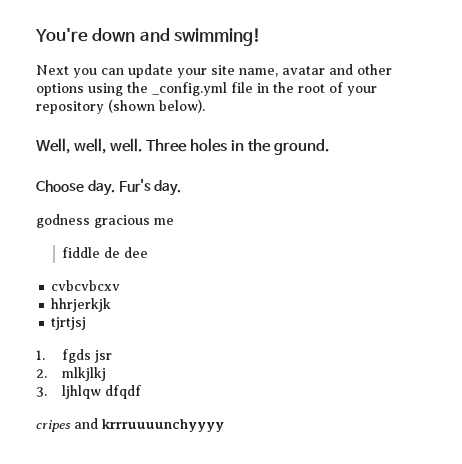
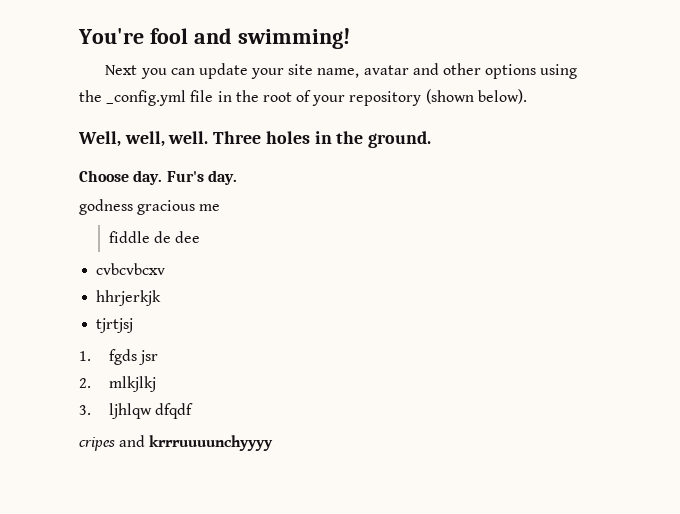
- You're down and swimming!
+ You're fool and swimming!

